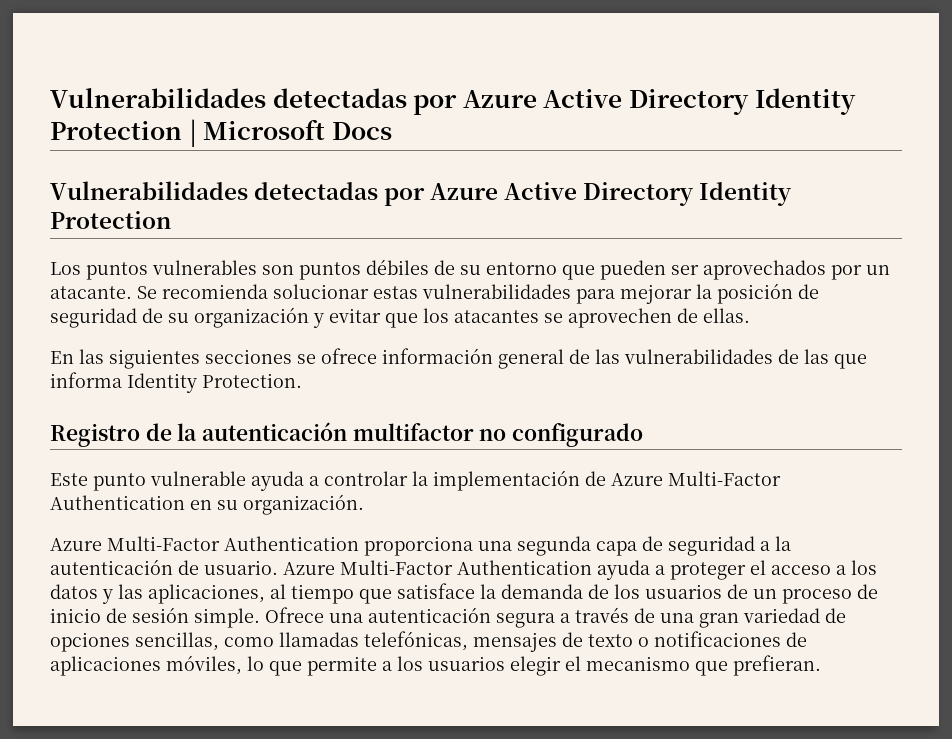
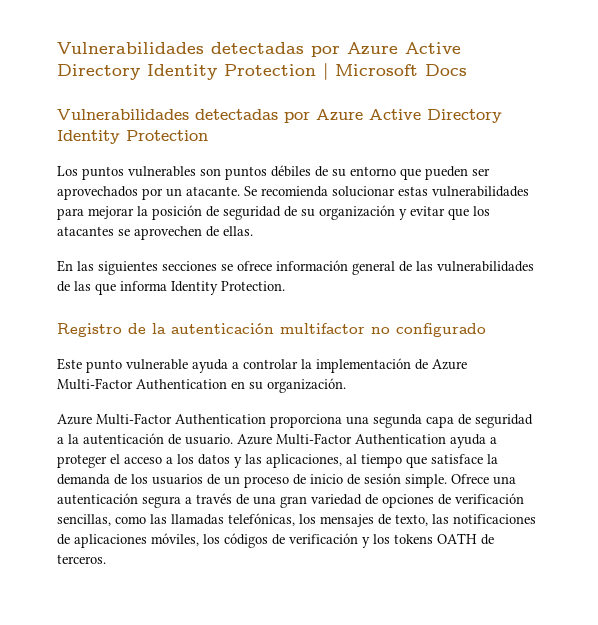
- Ofrece una autenticación segura a través de una gran variedad de opciones sencillas, como llamadas telefónicas, mensajes de texto o notificaciones de aplicaciones móviles, lo que permite a los usuarios elegir el mecanismo que prefieran.
+ Ofrece una autenticación segura a través de una gran variedad de opciones de verificación sencillas, como las llamadas telefónicas, los mensajes de texto, las notificaciones de aplicaciones móviles, los códigos de verificación y los tokens OATH de terceros.

